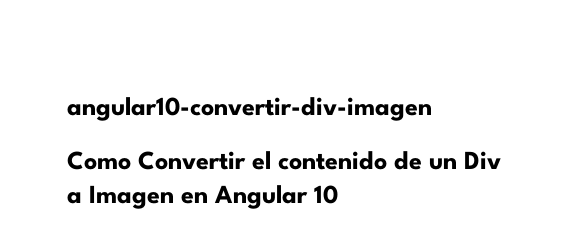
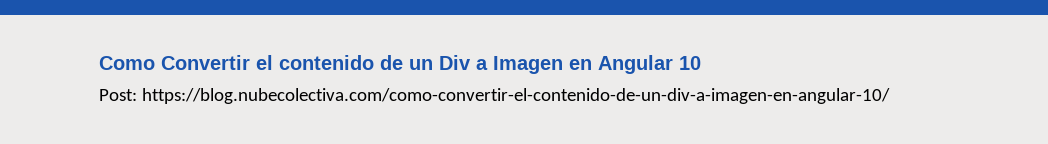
- angular10-convertir-div-imagen
+ Post: https://blog.nubecolectiva.com/como-convertir-el-contenido-de-un-div-a-imagen-en-angular-10/

